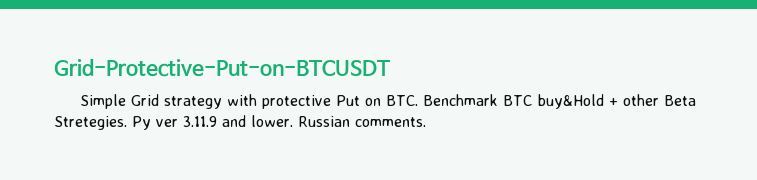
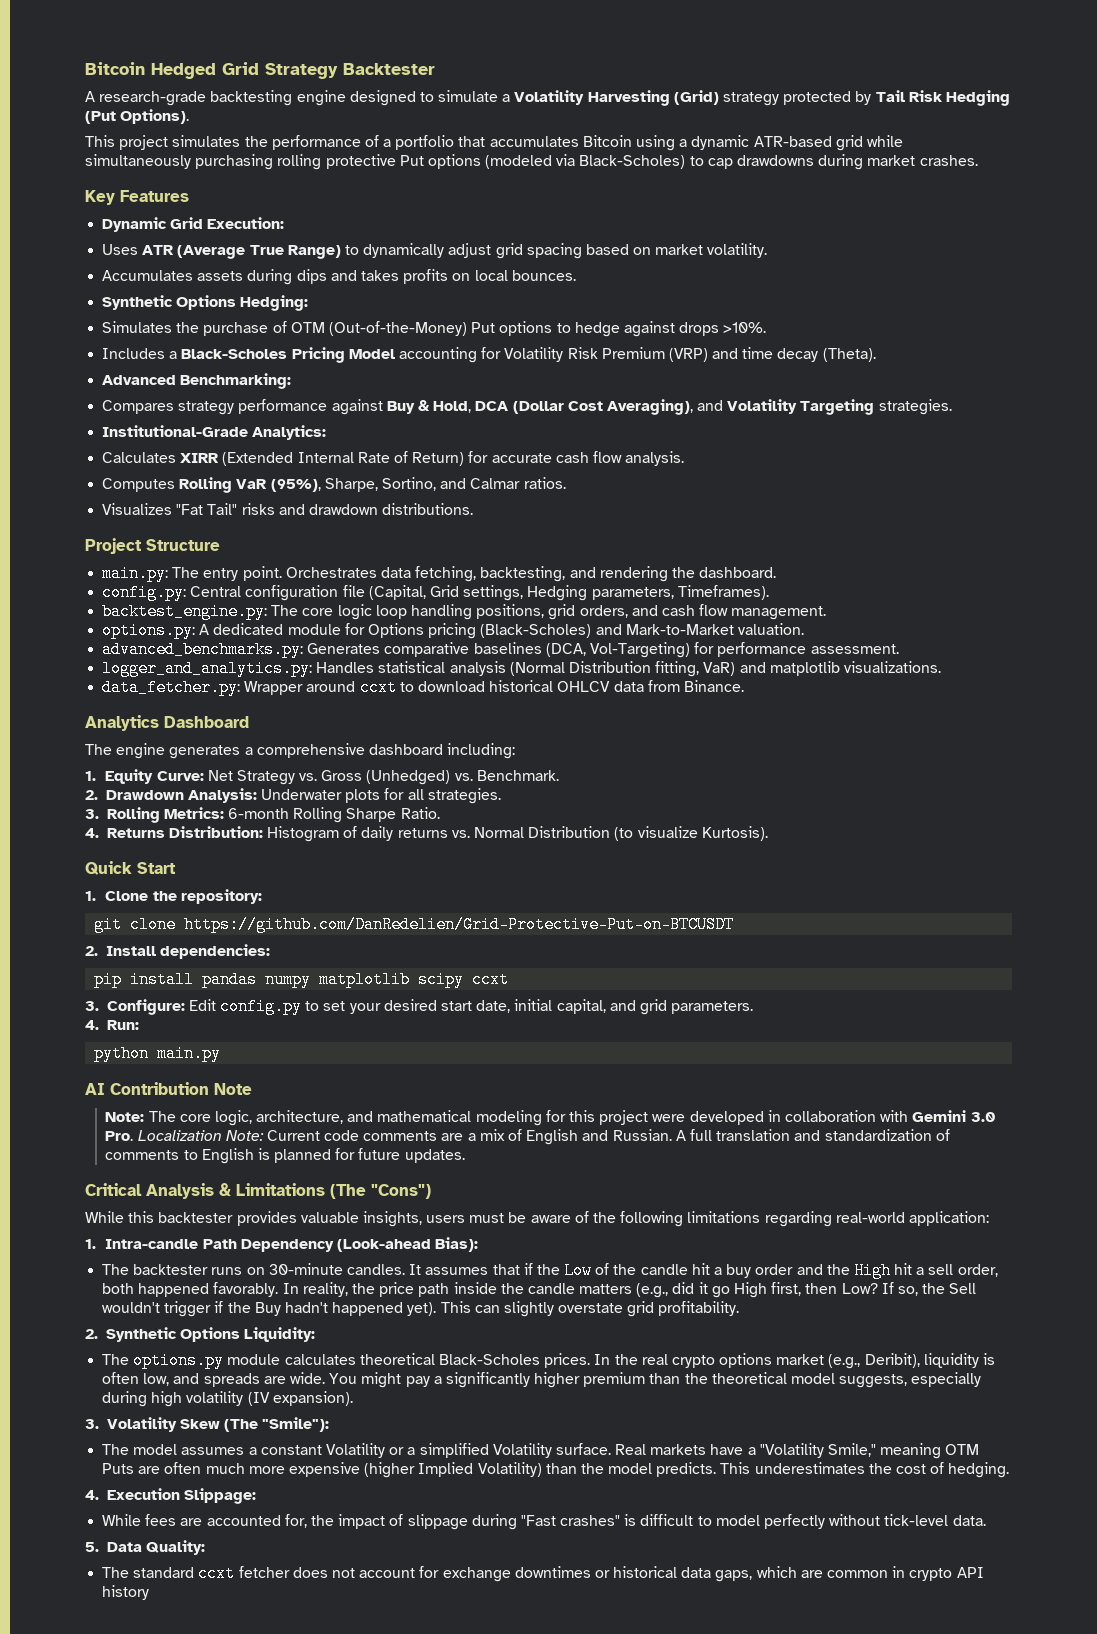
- Grid-Protective-Put-on-BTCUSDT
- Simple Grid strategy with protective Put on BTC. Benchmark BTC buy&Hold + other Beta Stretegies. Py ver 3.11.9 and lower. Russian comments.
+ Bitcoin Hedged Grid Strategy Backtester
+ A research-grade backtesting engine designed to simulate a Volatility Harvesting (Grid) strategy protected by Tail Risk Hedging (Put Options).
+ This project simulates the performance of a portfolio that accumulates Bitcoin using a dynamic ATR-based grid while simultaneously purchasing rolling protective Put options (modeled via Black-Scholes) to cap drawdowns during market crashes.
+ Key Features
+ Dynamic Grid Execution:
+ Uses ATR (Average True Range) to dynamically adjust grid spacing based on market volatility.
+ Accumulates assets during dips and takes profits on local bounces.
+ Synthetic Options Hedging:
+ Simulates the purchase of OTM (Out-of-the-Money) Put options to hedge against drops >10%.
+ Includes a Black-Scholes Pricing Model accounting for Volatility Risk Premium (VRP) and time decay (Theta).
+ Advanced Benchmarking:
+ Compares strategy performance against Buy & Hold, DCA (Dollar Cost Averaging), and Volatility Targeting strategies.
+ Institutional-Grade Analytics:
+ Calculates XIRR (Extended Internal Rate of Return) for accurate cash flow analysis.
+ Computes Rolling VaR (95%), Sharpe, Sortino, and Calmar ratios.
+ Visualizes "Fat Tail" risks and drawdown distributions.
+ Project Structure
+ main.py: The entry point. Orchestrates data fetching, backtesting, and rendering the dashboard.
+ config.py: Central configuration file (Capital, Grid settings, Hedging parameters, Timeframes).
+ backtest_engine.py: The core logic loop handling positions, grid orders, and cash flow management.
+ options.py: A dedicated module for Options pricing (Black-Scholes) and Mark-to-Market valuation.
+ advanced_benchmarks.py: Generates comparative baselines (DCA, Vol-Targeting) for performance assessment.
+ logger_and_analytics.py: Handles statistical analysis (Normal Distribution fitting, VaR) and matplotlib visualizations.
+ data_fetcher.py: Wrapper around ccxt to download historical OHLCV data from Binance.
+ Analytics Dashboard
+ The engine generates a comprehensive dashboard including:
+ 1. Equity Curve: Net Strategy vs. Gross (Unhedged) vs. Benchmark.
+ 2. Drawdown Analysis: Underwater plots for all strategies.
+ 3. Rolling Metrics: 6-month Rolling Sharpe Ratio.
+ 4. Returns Distribution: Histogram of daily returns vs. Normal Distribution (to visualize Kurtosis).
+ Quick Start
+ 1. Clone the repository:
+ git clone https://github.com/DanRedelien/Grid-Protective-Put-on-BTCUSDT
+ 2. Install dependencies:
+ pip install pandas numpy matplotlib scipy ccxt
+ 3. Configure: Edit config.py to set your desired start date, initial capital, and grid parameters.
+ 4. Run:
+ python main.py
+ AI Contribution Note
+ Note: The core logic, architecture, and mathematical modeling for this project were developed in collaboration with Gemini 3.0 Pro. Localization Note: Current code comments are a mix of English and Russian. A full translation and standardization of comments to English is planned for future updates.
+ Critical Analysis & Limitations (The "Cons")
+ While this backtester provides valuable insights, users must be aware of the following limitations regarding real-world application:
+ 1. Intra-candle Path Dependency (Look-ahead Bias):
+ The backtester runs on 30-minute candles. It assumes that if the Low of the candle hit a buy order and the High hit a sell order, both happened favorably. In reality, the price path inside the candle matters (e.g., did it go High first, then Low? If so, the Sell wouldn't trigger if the Buy hadn't happened yet). This can slightly overstate grid profitability.
+ 2. Synthetic Options Liquidity:
+ The options.py module calculates theoretical Black-Scholes prices. In the real crypto options market (e.g., Deribit), liquidity is often low, and spreads are wide. You might pay a significantly higher premium than the theoretical model suggests, especially during high volatility (IV expansion).
+ 3. Volatility Skew (The "Smile"):
+ The model assumes a constant Volatility or a simplified Volatility surface. Real markets have a "Volatility Smile," meaning OTM Puts are often much more expensive (higher Implied Volatility) than the model predicts. This underestimates the cost of hedging.
+ 4. Execution Slippage:
+ While fees are accounted for, the impact of slippage during "Fast crashes" is difficult to model perfectly without tick-level data.
+ 5. Data Quality:
+ The standard ccxt fetcher does not account for exchange downtimes or historical data gaps, which are common in crypto API history

